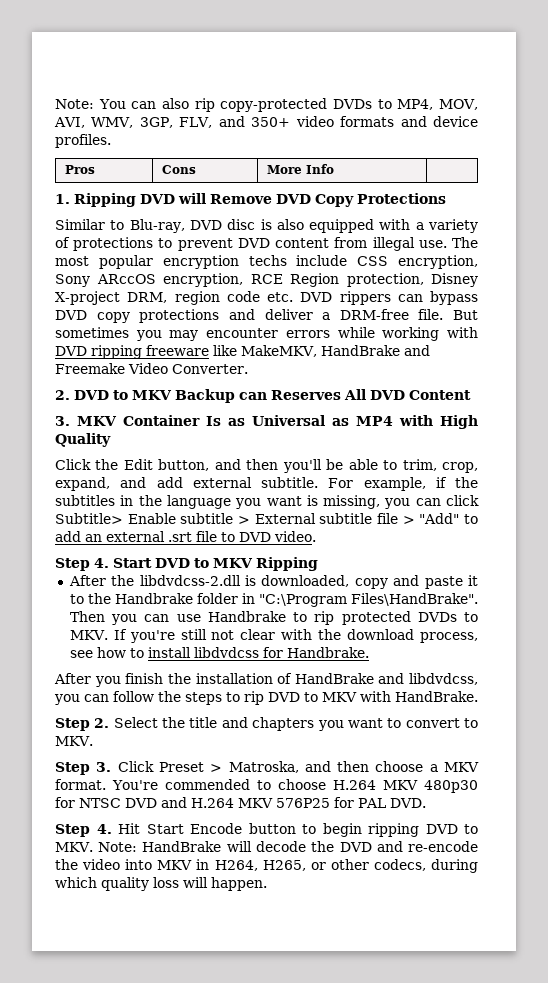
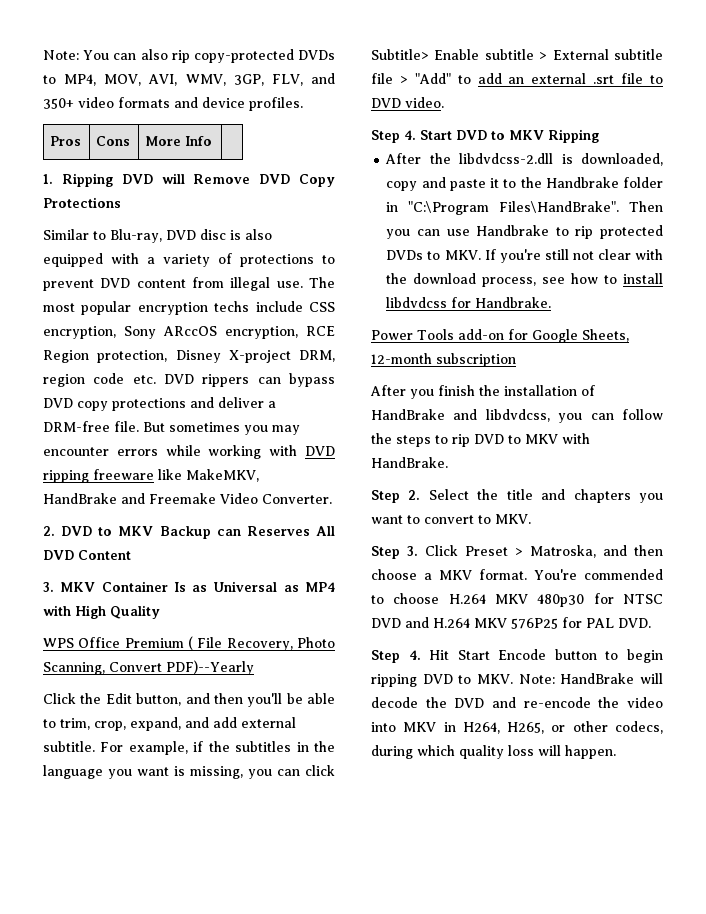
+ WPS Office Premium ( File Recovery, Photo Scanning, Convert PDF)--Yearly
+ Power Tools add-on for Google Sheets, 12-month subscription

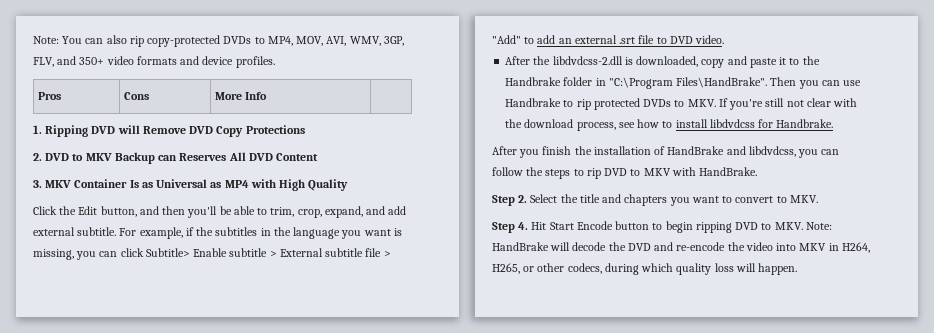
- Similar to Blu-ray, DVD disc is also equipped with a variety of protections to prevent DVD content from illegal use. The most popular encryption techs include CSS encryption, Sony ARccOS encryption, RCE Region protection, Disney X-project DRM, region code etc. DVD rippers can bypass DVD copy protections and deliver a DRM-free file. But sometimes you may encounter errors while working with DVD ripping freeware like MakeMKV, HandBrake and Freemake Video Converter.
- WPS Office Premium ( File Recovery, Photo Scanning, Convert PDF)--Yearly
- Step 4. Start DVD to MKV Ripping
- Power Tools add-on for Google Sheets, 12-month subscription
- Step 3. Click Preset > Matroska, and then choose a MKV format. You're commended to choose H.264 MKV 480p30 for NTSC DVD and H.264 MKV 576P25 for PAL DVD.

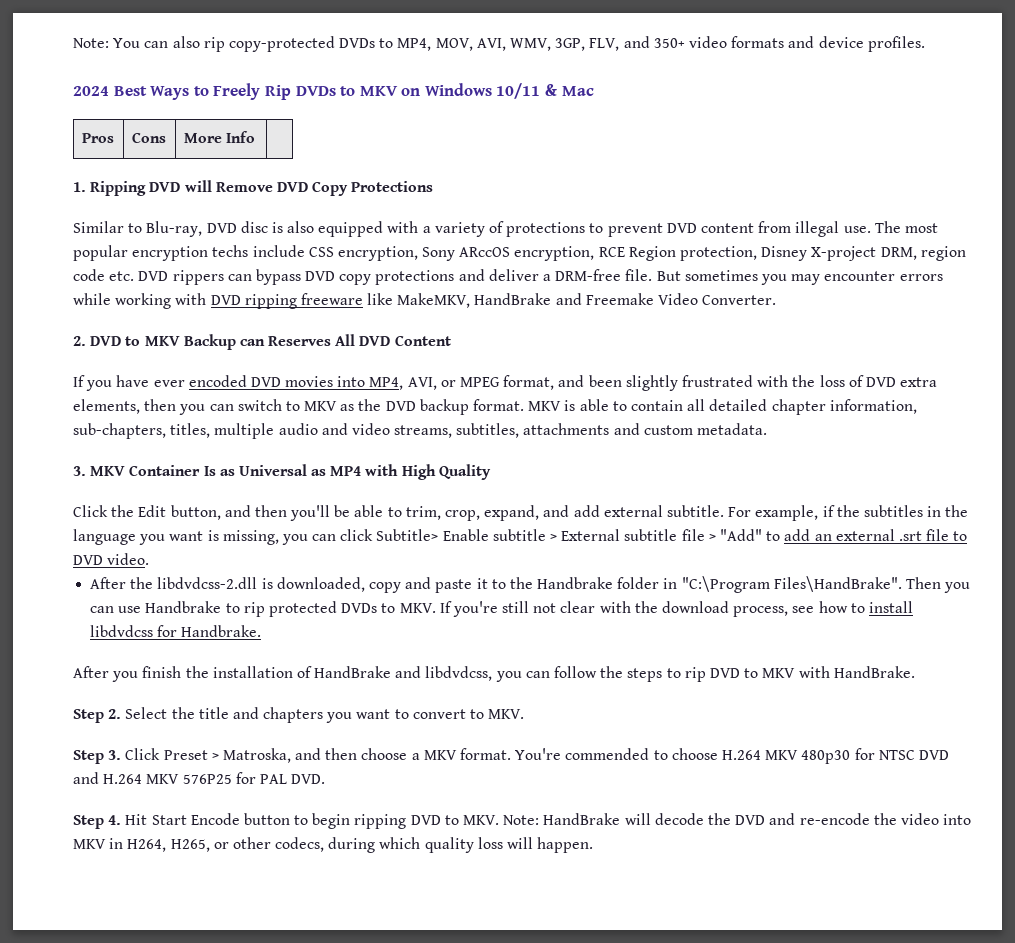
+ 2024 Best Ways to Freely Rip DVDs to MKV on Windows 10/11 & Mac
+ Similar to Blu-ray, DVD disc is also equipped with a variety of protections to prevent DVD content from illegal use. The most popular encryption techs include CSS encryption, Sony ARccOS encryption, RCE Region protection, Disney X-project DRM, region code etc. DVD rippers can bypass DVD copy protections and deliver a DRM-free file. But sometimes you may encounter errors while working with DVD ripping freeware like MakeMKV, HandBrake and Freemake Video Converter.
+ If you have ever encoded DVD movies into MP4, AVI, or MPEG format, and been slightly frustrated with the loss of DVD extra elements, then you can switch to MKV as the DVD backup format. MKV is able to contain all detailed chapter information, sub-chapters, titles, multiple audio and video streams, subtitles, attachments and custom metadata.
+ Step 3. Click Preset > Matroska, and then choose a MKV format. You're commended to choose H.264 MKV 480p30 for NTSC DVD and H.264 MKV 576P25 for PAL DVD.

